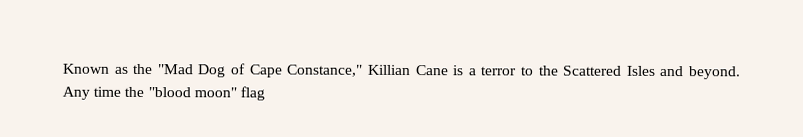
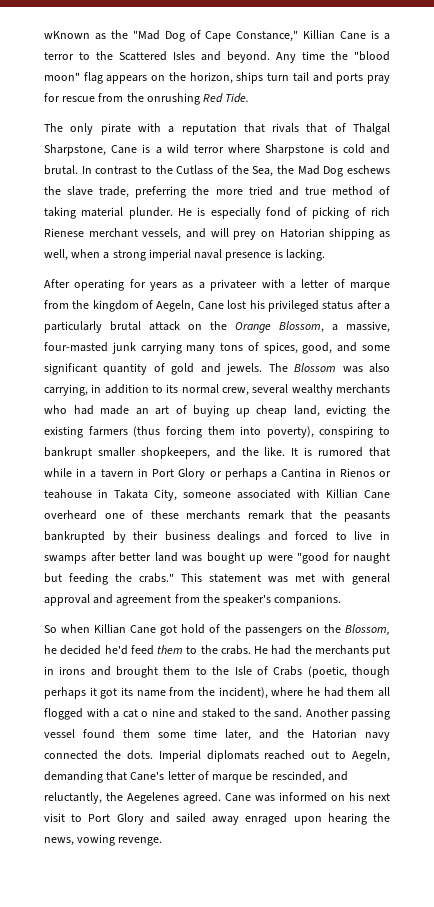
- Known as the "Mad Dog of Cape Constance," Killian Cane is a terror to the Scattered Isles and beyond.
+ wKnown as the "Mad Dog of Cape Constance," Killian Cane is a terror to the Scattered Isles and beyond.
- Any time the "blood moon" flag
+ Any time the "blood moon" flag appears on the horizon, ships turn tail and ports pray for rescue from the onrushing Red Tide.
+ The only pirate with a reputation that rivals that of Thalgal Sharpstone, Cane is a wild terror where Sharpstone is cold and brutal. In contrast to the Cutlass of the Sea, the Mad Dog eschews the slave trade, preferring the more tried and true method of taking material plunder. He is especially fond of picking of rich Rienese merchant vessels, and will prey on Hatorian shipping as well, when a strong imperial naval presence is lacking.
+ After operating for years as a privateer with a letter of marque from the kingdom of Aegeln, Cane lost his privileged status after a particularly brutal attack on the Orange Blossom, a massive, four-masted junk carrying many tons of spices, good, and some significant quantity of gold and jewels. The Blossom was also carrying, in addition to its normal crew, several wealthy merchants who had made an art of buying up cheap land, evicting the existing farmers (thus forcing them into poverty), conspiring to bankrupt smaller shopkeepers, and the like. It is rumored that while in a tavern in Port Glory or perhaps a Cantina in Rienos or teahouse in Takata City, someone associated with Killian Cane overheard one of these merchants remark that the peasants bankrupted by their business dealings and forced to live in swamps after better land was bought up were "good for naught but feeding the crabs." This statement was met with general approval and agreement from the speaker's companions.
+ So when Killian Cane got hold of the passengers on the Blossom, he decided he'd feed them to the crabs. He had the merchants put in irons and brought them to the Isle of Crabs (poetic, though perhaps it got its name from the incident), where he had them all flogged with a cat o nine and staked to the sand. Another passing vessel found them some time later, and the Hatorian navy connected the dots. Imperial diplomats reached out to Aegeln, demanding that Cane's letter of marque be rescinded, and reluctantly, the Aegelenes agreed. Cane was informed on his next visit to Port Glory and sailed away enraged upon hearing the news, vowing revenge.

